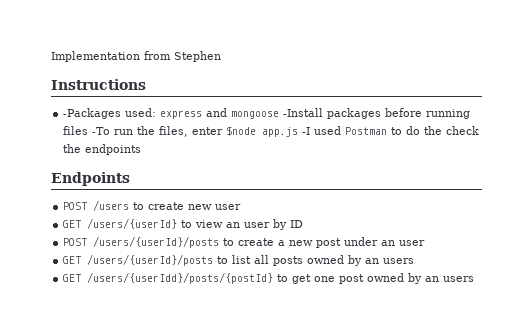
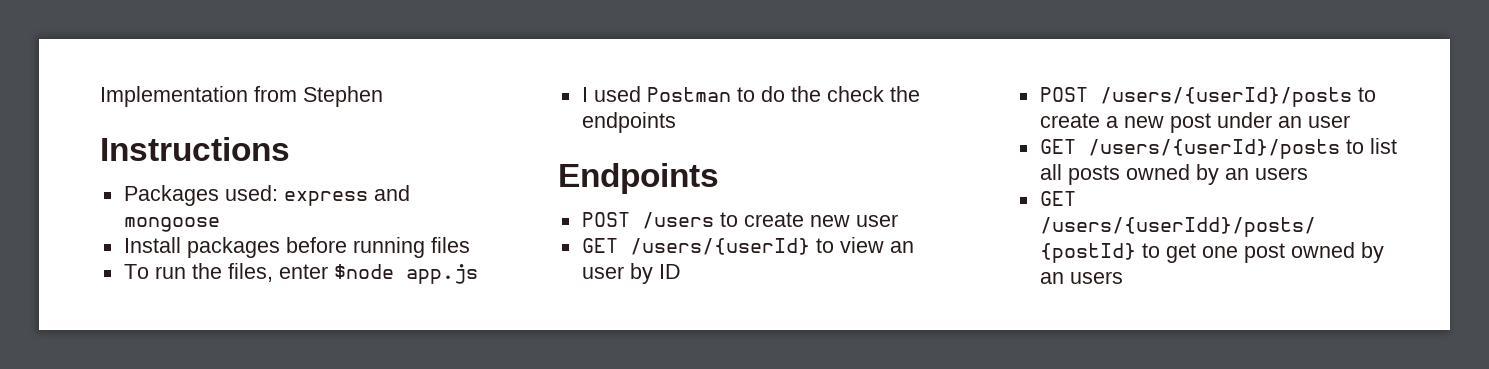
- -Packages used: express and mongoose -Install packages before running files -To run the files, enter $node app.js -I used Postman to do the check the endpoints
+ Packages used: express and mongoose
+ Install packages before running files
+ To run the files, enter $node app.js
+ I used Postman to do the check the endpoints

